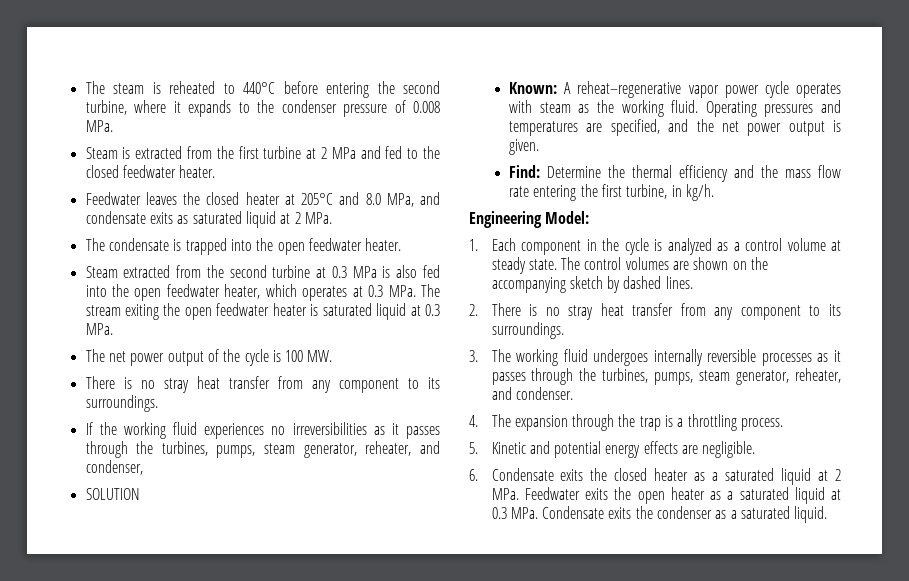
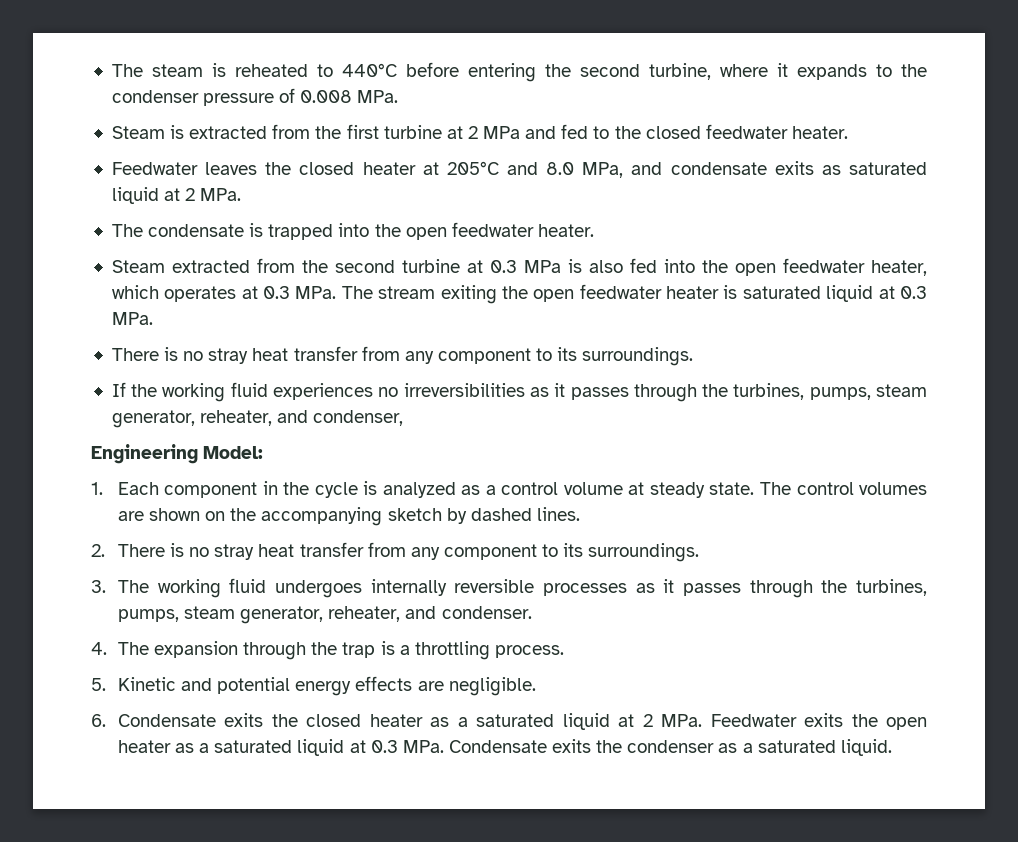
- The net power output of the cycle is 100 MW.
- SOLUTION
- Known: A reheat–regenerative vapor power cycle operates with steam as the working fluid. Operating pressures and temperatures are specified, and the net power output is given.
- Find: Determine the thermal efficiency and the mass flow rate entering the first turbine, in kg/h.

